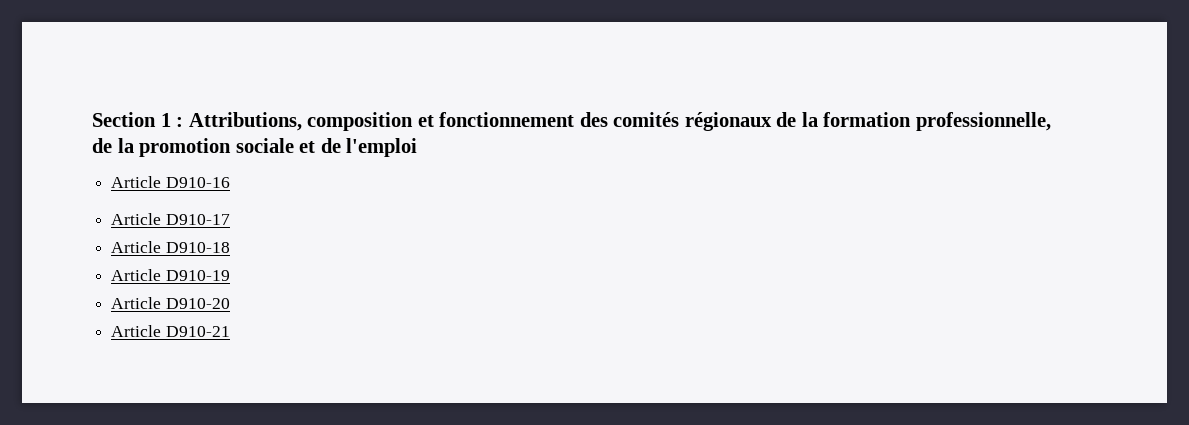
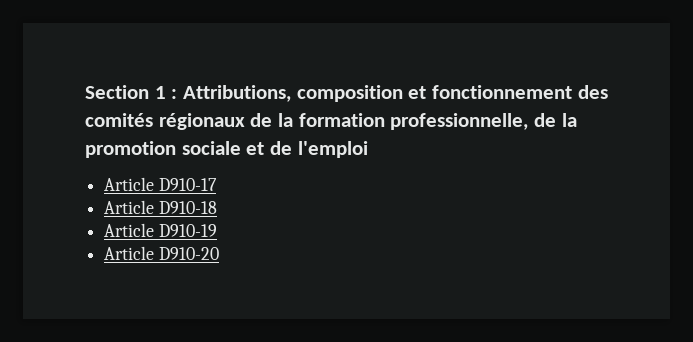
- Article D910-16
- Article D910-21

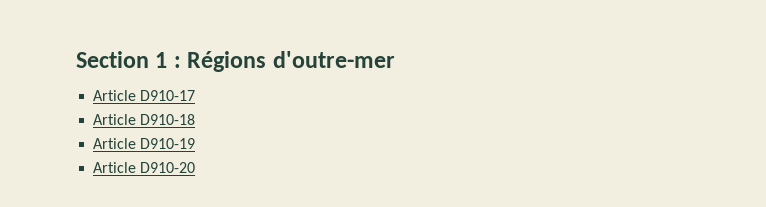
- Section 1 : Attributions, composition et fonctionnement des comités régionaux de la formation professionnelle, de la promotion sociale et de l'emploi
+ Section 1 : Régions d'outre-mer

